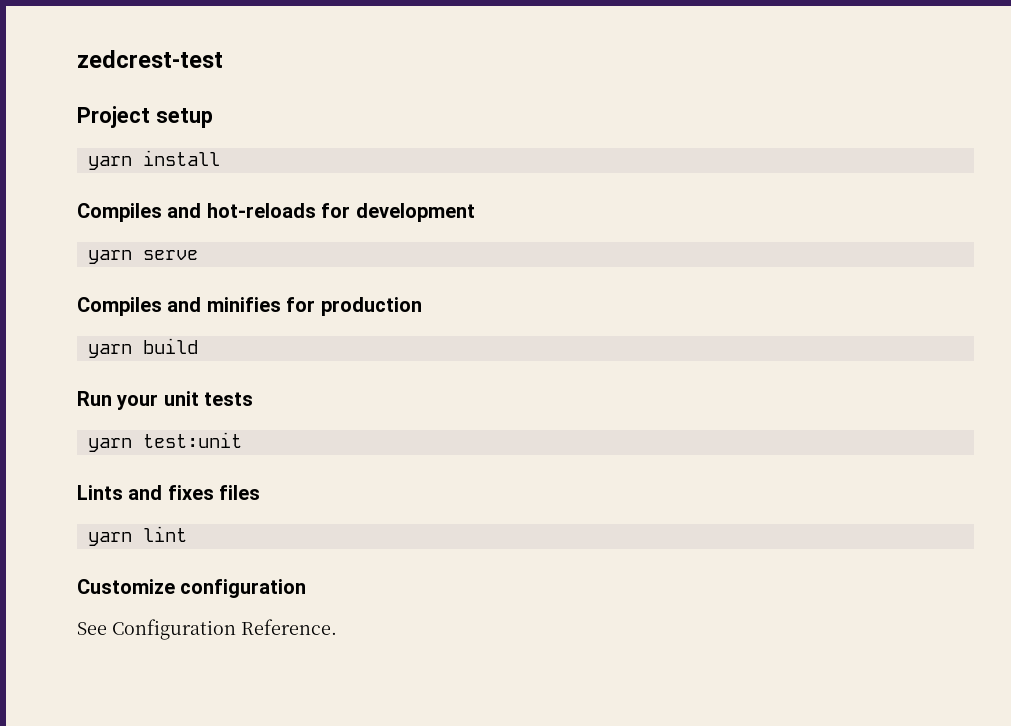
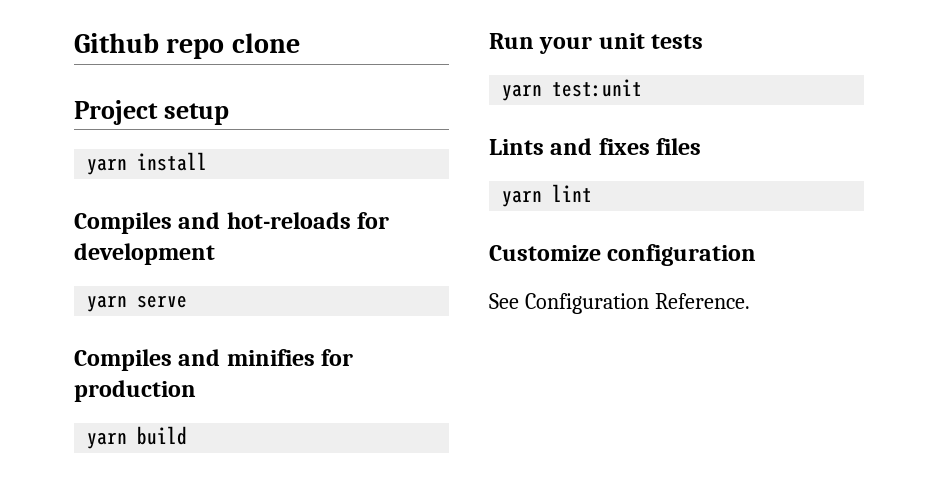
- zedcrest-test
+ Github repo clone

